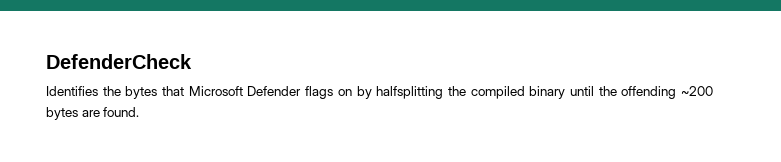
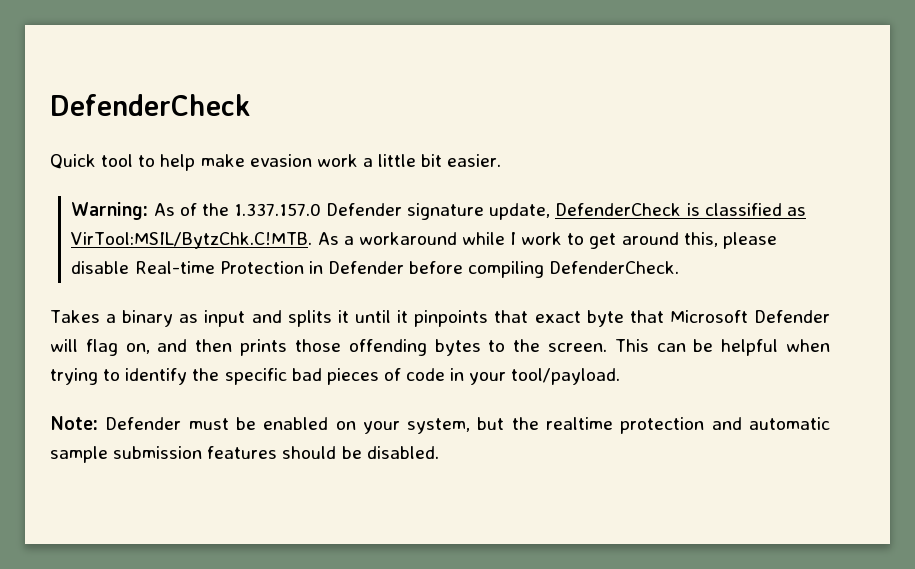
- Identifies the bytes that Microsoft Defender flags on by halfsplitting the compiled binary until the offending ~200 bytes are found.
+ Quick tool to help make evasion work a little bit easier.
+ Warning: As of the 1.337.157.0 Defender signature update, DefenderCheck is classified as VirTool:MSIL/BytzChk.C!MTB. As a workaround while I work to get around this, please disable Real-time Protection in Defender before compiling DefenderCheck.
+ Takes a binary as input and splits it until it pinpoints that exact byte that Microsoft Defender will flag on, and then prints those offending bytes to the screen. This can be helpful when trying to identify the specific bad pieces of code in your tool/payload.
+ Note: Defender must be enabled on your system, but the realtime protection and automatic sample submission features should be disabled.

